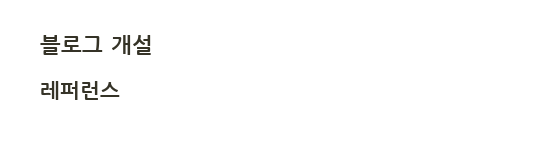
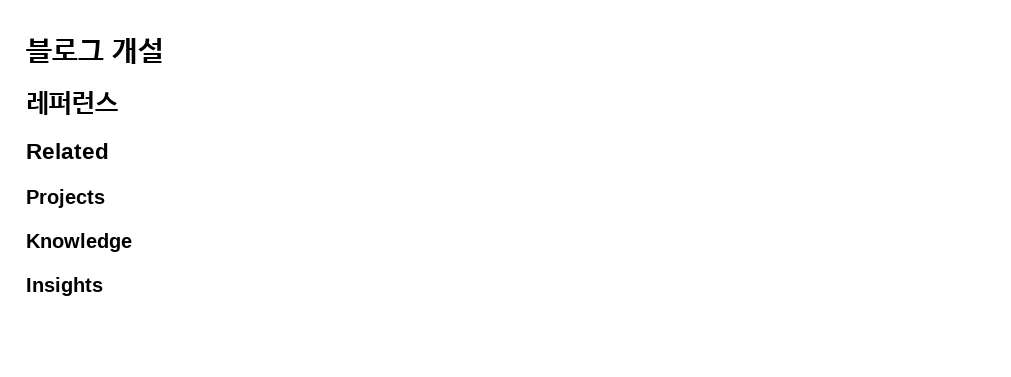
+ Related
+ Projects
+ Knowledge
+ Insights

